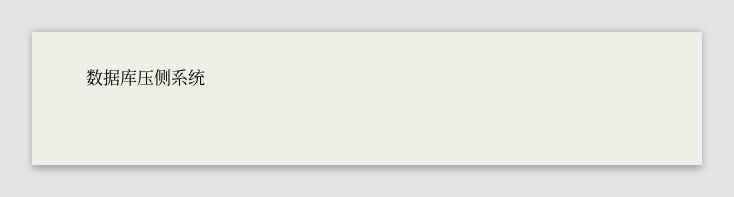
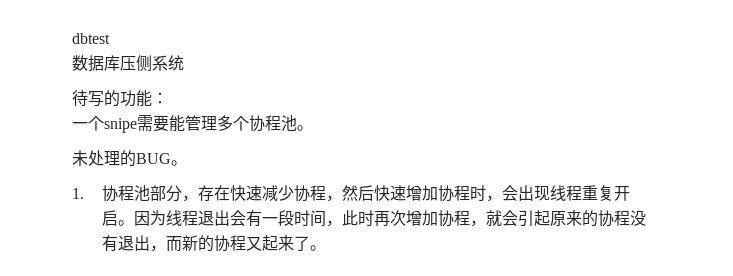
+ dbtest
+ 待写的功能：
+ 一个snipe需要能管理多个协程池。
+ 未处理的BUG。
+ 1.协程池部分，存在快速减少协程，然后快速增加协程时，会出现线程重复开启。因为线程退出会有一段时间，此时再次增加协程，就会引起原来的协程没有退出，而新的协程又起来了。

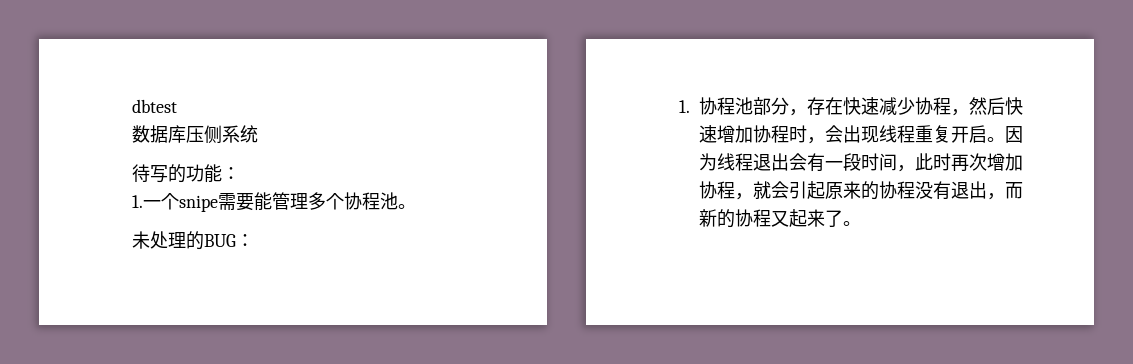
- 一个snipe需要能管理多个协程池。
+ 1.一个snipe需要能管理多个协程池。
- 未处理的BUG。
+ 未处理的BUG：

